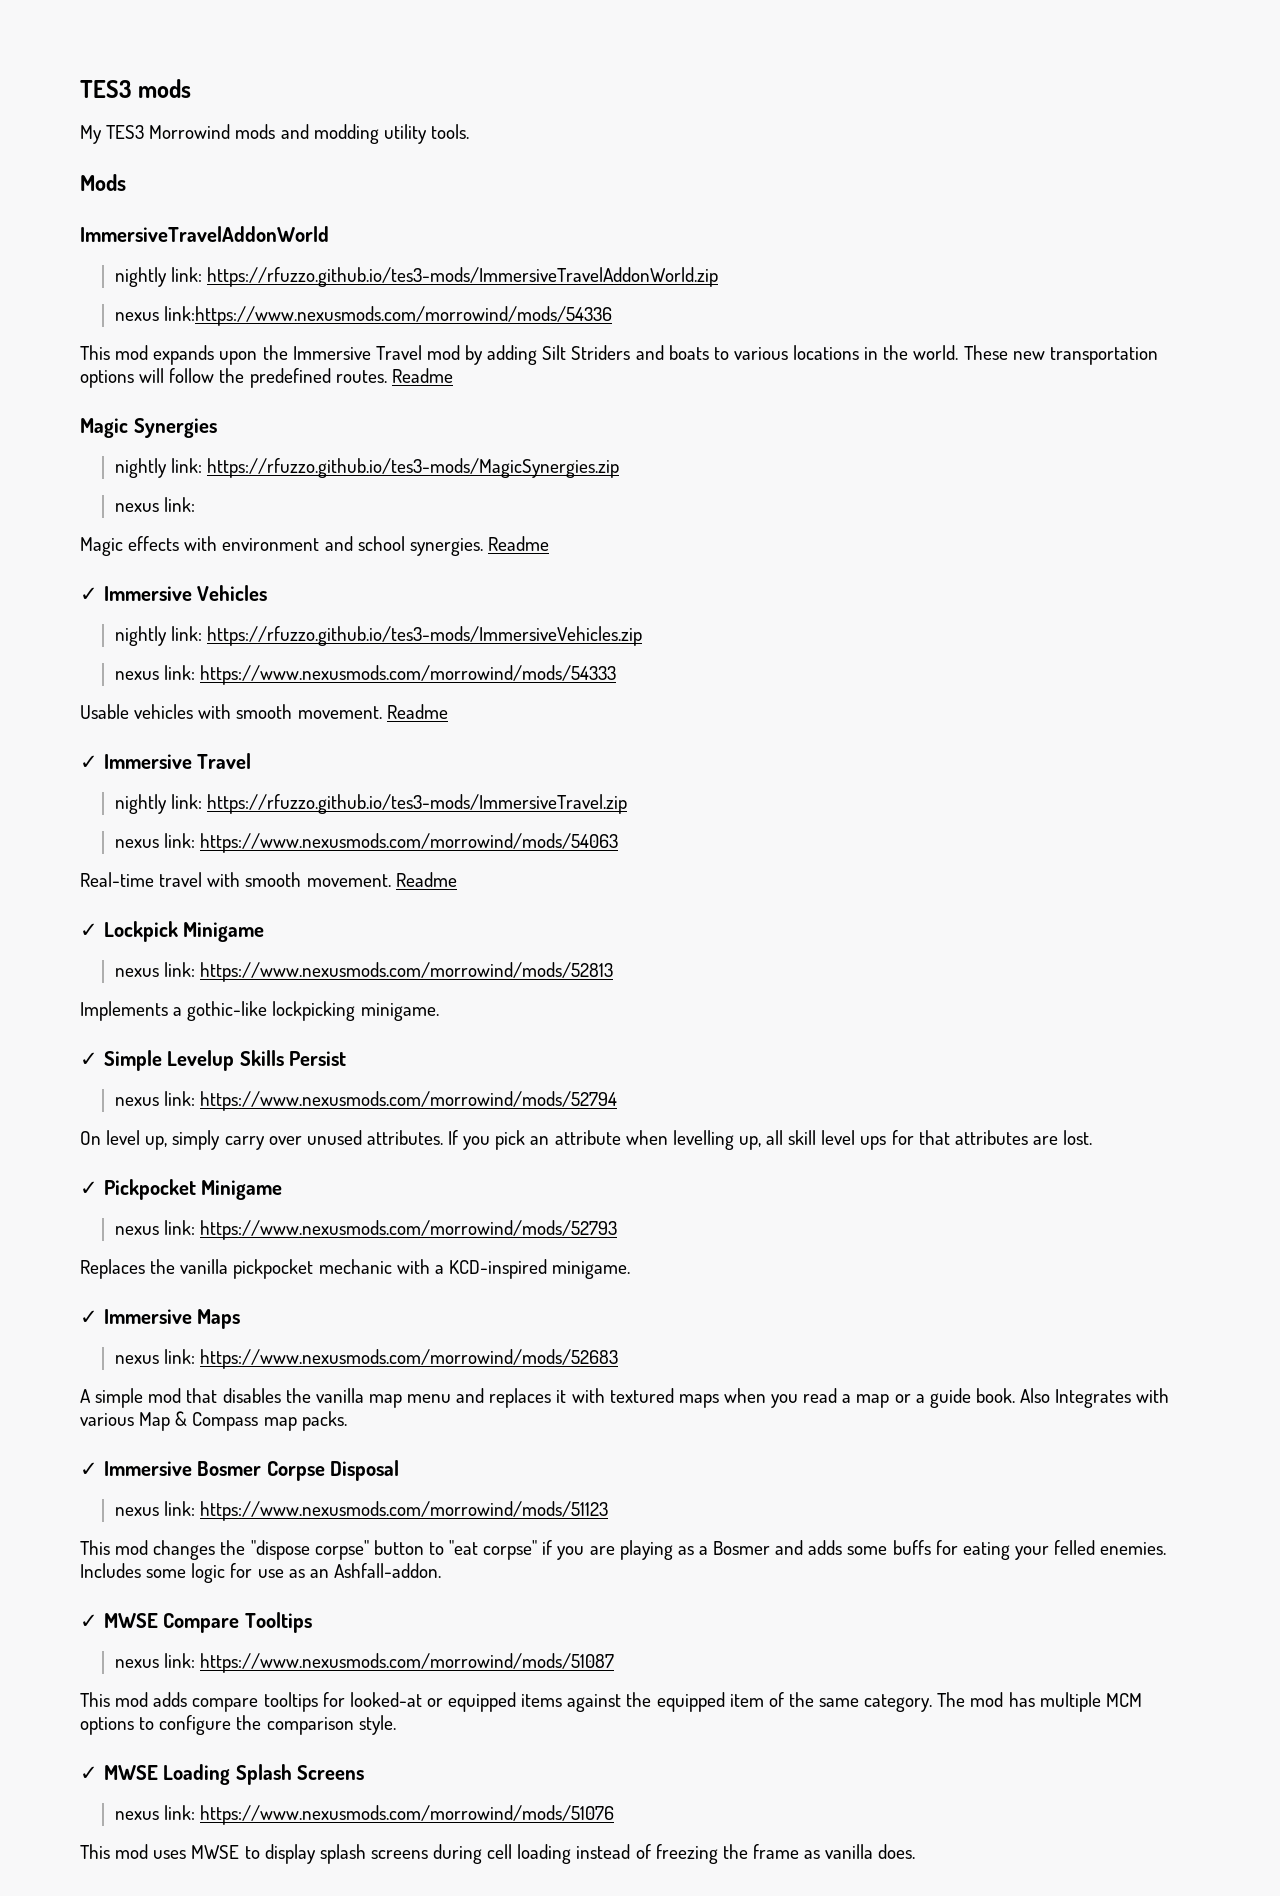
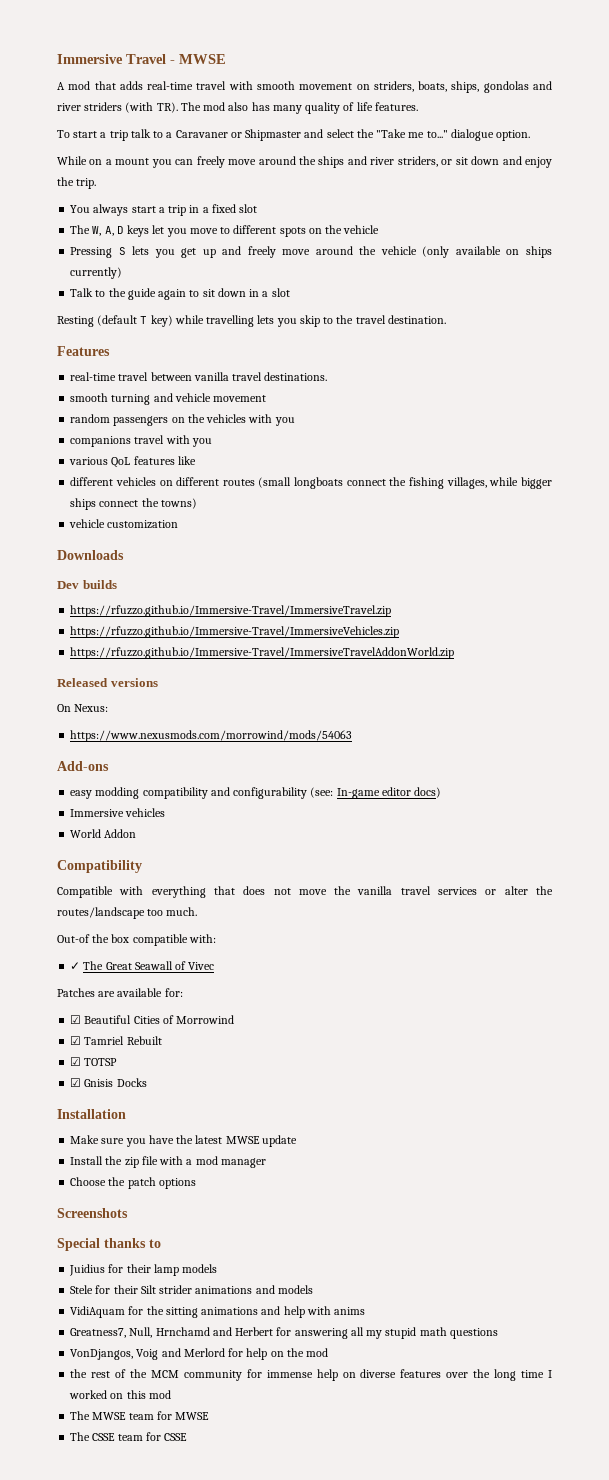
- TES3 mods
- My TES3 Morrowind mods and modding utility tools.
- Mods
- ImmersiveTravelAddonWorld
- nightly link: https://rfuzzo.github.io/tes3-mods/ImmersiveTravelAddonWorld.zip
- nexus link:https://www.nexusmods.com/morrowind/mods/54336
- This mod expands upon the Immersive Travel mod by adding Silt Striders and boats to various locations in the world. These new transportation options will follow the predefined routes. Readme
- Magic Synergies
- nightly link: https://rfuzzo.github.io/tes3-mods/MagicSynergies.zip
- nexus link:
- Magic effects with environment and school synergies. Readme
- ✓ Immersive Vehicles
- nightly link: https://rfuzzo.github.io/tes3-mods/ImmersiveVehicles.zip
- nexus link: https://www.nexusmods.com/morrowind/mods/54333
- Usable vehicles with smooth movement. Readme
- ✓ Immersive Travel
- nightly link: https://rfuzzo.github.io/tes3-mods/ImmersiveTravel.zip
- nexus link: https://www.nexusmods.com/morrowind/mods/54063
- Real-time travel with smooth movement. Readme
- ✓ Lockpick Minigame
- nexus link: https://www.nexusmods.com/morrowind/mods/52813
- Implements a gothic-like lockpicking minigame.
- ✓ Simple Levelup Skills Persist
- nexus link: https://www.nexusmods.com/morrowind/mods/52794
- On level up, simply carry over unused attributes. If you pick an attribute when levelling up, all skill level ups for that attributes are lost.
- ✓ Pickpocket Minigame
- nexus link: https://www.nexusmods.com/morrowind/mods/52793
- Replaces the vanilla pickpocket mechanic with a KCD-inspired minigame.
- ✓ Immersive Maps
- nexus link: https://www.nexusmods.com/morrowind/mods/52683
- A simple mod that disables the vanilla map menu and replaces it with textured maps when you read a map or a guide book. Also Integrates with various Map & Compass map packs.
- ✓ Immersive Bosmer Corpse Disposal
- nexus link: https://www.nexusmods.com/morrowind/mods/51123
- This mod changes the "dispose corpse" button to "eat corpse" if you are playing as a Bosmer and adds some buffs for eating your felled enemies. Includes some logic for use as an Ashfall-addon.
- ✓ MWSE Compare Tooltips
- nexus link: https://www.nexusmods.com/morrowind/mods/51087
- This mod adds compare tooltips for looked-at or equipped items against the equipped item of the same category. The mod has multiple MCM options to configure the comparison style.
- ✓ MWSE Loading Splash Screens
- nexus link: https://www.nexusmods.com/morrowind/mods/51076
- This mod uses MWSE to display splash screens during cell loading instead of freezing the frame as vanilla does.
+ Immersive Travel - MWSE
+ A mod that adds real-time travel with smooth movement on striders, boats, ships, gondolas and river striders (with TR). The mod also has many quality of life features.
+ To start a trip talk to a Caravaner or Shipmaster and select the "Take me to..." dialogue option.
+ While on a mount you can freely move around the ships and river striders, or sit down and enjoy the trip.
+ You always start a trip in a fixed slot
+ The W, A, D keys let you move to different spots on the vehicle
+ Pressing S lets you get up and freely move around the vehicle (only available on ships currently)
+ Talk to the guide again to sit down in a slot
+ Resting (default T key) while travelling lets you skip to the travel destination.
+ Features
+ real-time travel between vanilla travel destinations.
+ smooth turning and vehicle movement
+ random passengers on the vehicles with you
+ companions travel with you
+ various QoL features like
+ different vehicles on different routes (small longboats connect the fishing villages, while bigger ships connect the towns)
+ vehicle customization
+ Downloads
+ Dev builds
+ https://rfuzzo.github.io/Immersive-Travel/ImmersiveTravel.zip
+ https://rfuzzo.github.io/Immersive-Travel/ImmersiveVehicles.zip
+ https://rfuzzo.github.io/Immersive-Travel/ImmersiveTravelAddonWorld.zip
+ Released versions
+ On Nexus:
+ https://www.nexusmods.com/morrowind/mods/54063
+ Add-ons
+ easy modding compatibility and configurability (see: In-game editor docs)
+ Immersive vehicles
+ World Addon
+ Compatibility
+ Compatible with everything that does not move the vanilla travel services or alter the routes/landscape too much.
+ Out-of the box compatible with:
+ ✓ The Great Seawall of Vivec
+ Patches are available for:
+ ☑ Beautiful Cities of Morrowind
+ ☑ Tamriel Rebuilt
+ ☑ TOTSP
+ ☑ Gnisis Docks
+ Installation
+ Make sure you have the latest MWSE update
+ Install the zip file with a mod manager
+ Choose the patch options
+ Screenshots
+ Special thanks to
+ Juidius for their lamp models
+ Stele for their Silt strider animations and models
+ VidiAquam for the sitting animations and help with anims
+ Greatness7, Null, Hrnchamd and Herbert for answering all my stupid math questions
+ VonDjangos, Voig and Merlord for help on the mod
+ the rest of the MCM community for immense help on diverse features over the long time I worked on this mod
+ The MWSE team for MWSE
+ The CSSE team for CSSE

